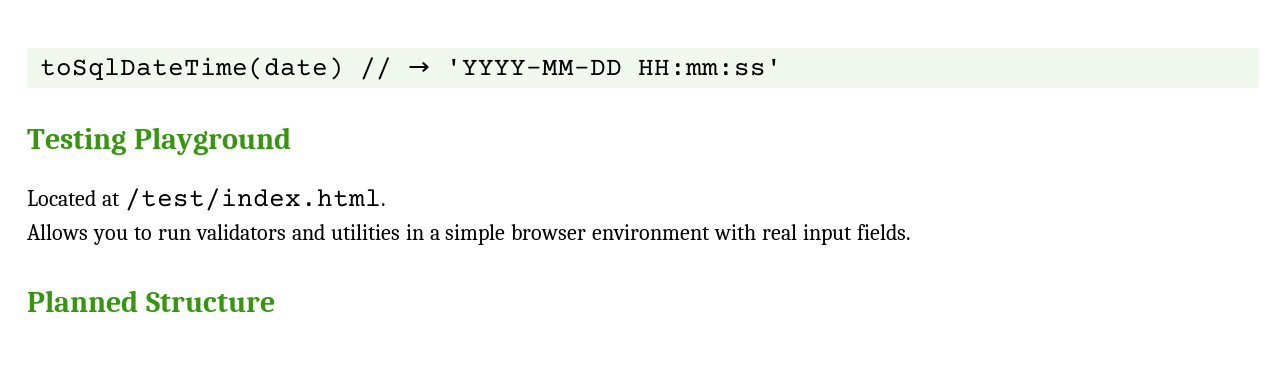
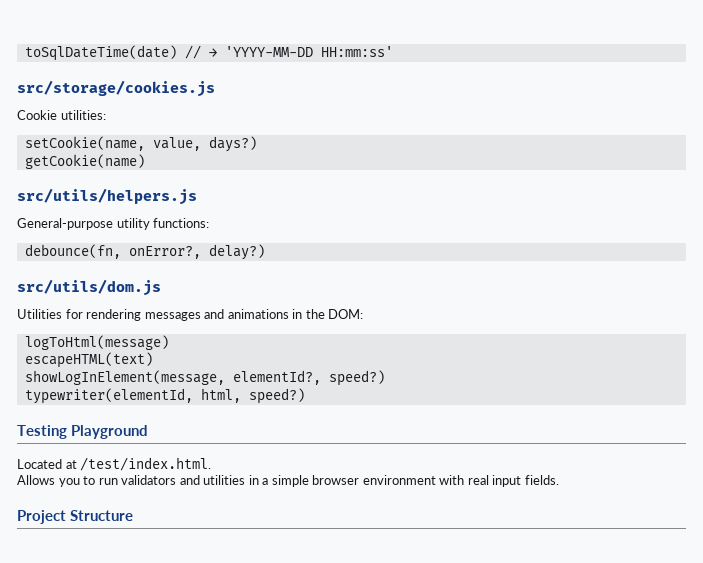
+ src/storage/cookies.js
+ Cookie utilities:
+ setCookie(name, value, days?)
+ getCookie(name)
+ src/utils/helpers.js
+ General-purpose utility functions:
+ debounce(fn, onError?, delay?)
+ src/utils/dom.js
+ Utilities for rendering messages and animations in the DOM:
+ logToHtml(message)
+ escapeHTML(text)
+ showLogInElement(message, elementId?, speed?)
+ typewriter(elementId, html, speed?)
- Planned Structure
+ Project Structure

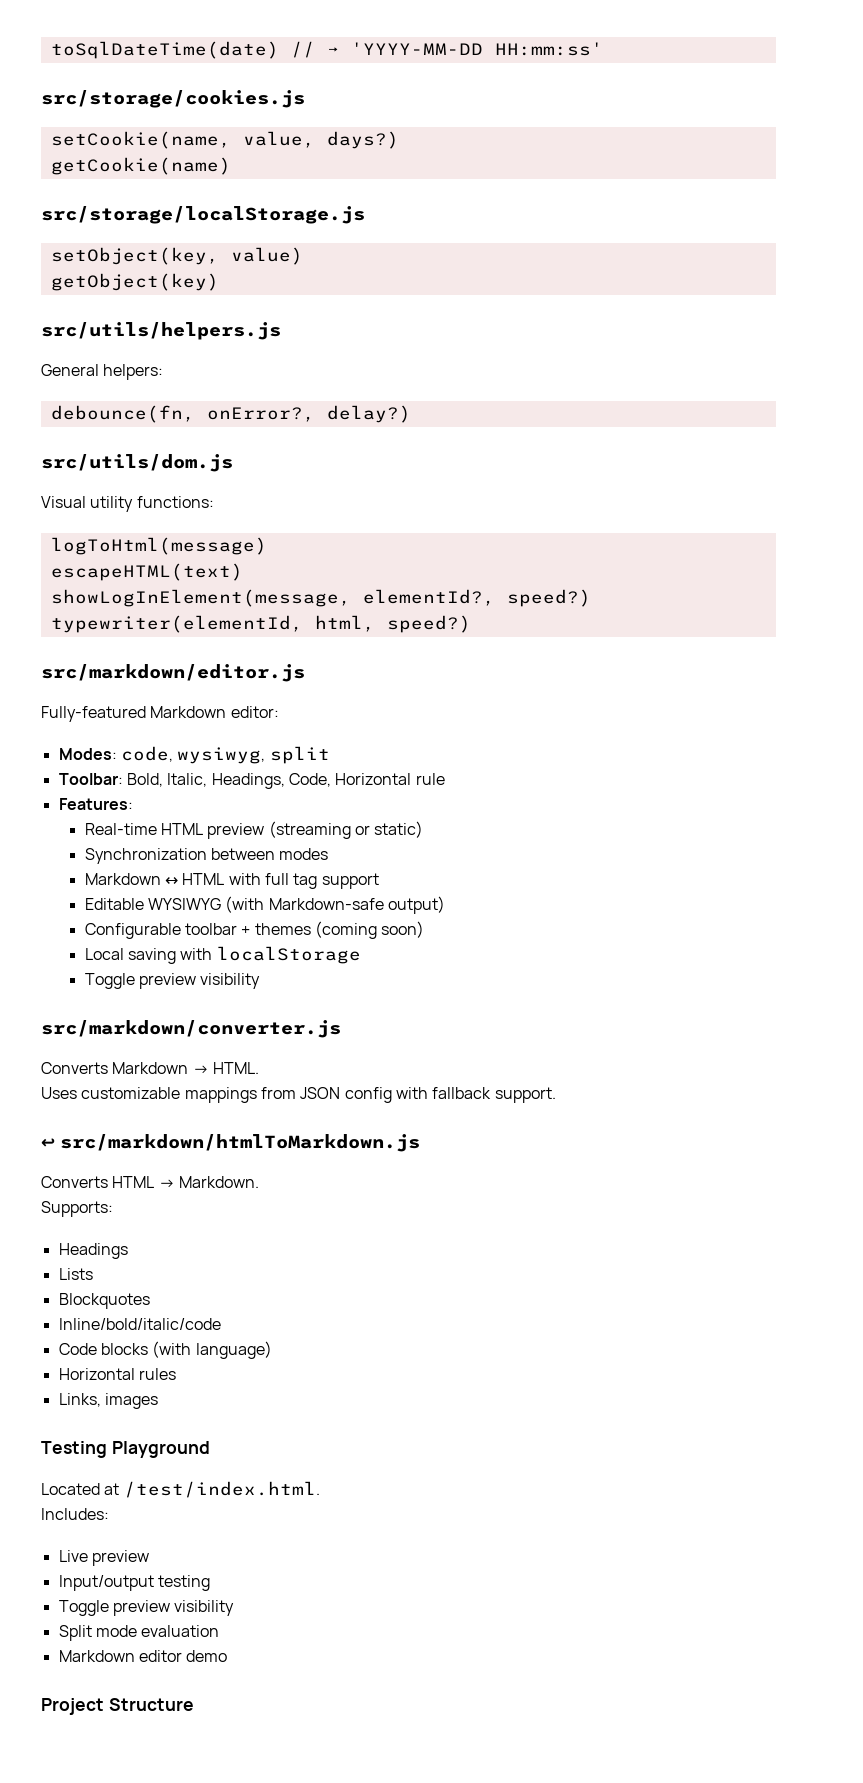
- Cookie utilities:
+ src/storage/localStorage.js
+ setObject(key, value)
+ getObject(key)
  src/utils/helpers.js
- General-purpose utility functions:
+ General helpers:
  debounce(fn, onError?, delay?)
  src/utils/dom.js
- Utilities for rendering messages and animations in the DOM:
+ Visual utility functions:
+ src/markdown/editor.js
+ Fully-featured Markdown editor:
+ Modes: code, wysiwyg, split
+ Toolbar: Bold, Italic, Headings, Code, Horizontal rule
+ Features:
+ Real-time HTML preview (streaming or static)
+ Synchronization between modes
+ Markdown ↔ HTML with full tag support
+ Editable WYSIWYG (with Markdown-safe output)
+ Configurable toolbar + themes (coming soon)
+ Local saving with localStorage
+ Toggle preview visibility
+ src/markdown/converter.js
+ Converts Markdown → HTML.
+ Uses customizable mappings from JSON config with fallback support.
+ ↩ src/markdown/htmlToMarkdown.js
+ Converts HTML → Markdown.
+ Supports:
+ Headings
+ Lists
+ Blockquotes
+ Inline/bold/italic/code
+ Code blocks (with language)
+ Horizontal rules
+ Links, images
- Allows you to run validators and utilities in a simple browser environment with real input fields.
+ Includes:
+ Live preview
+ Input/output testing
+ Toggle preview visibility
+ Split mode evaluation
+ Markdown editor demo

